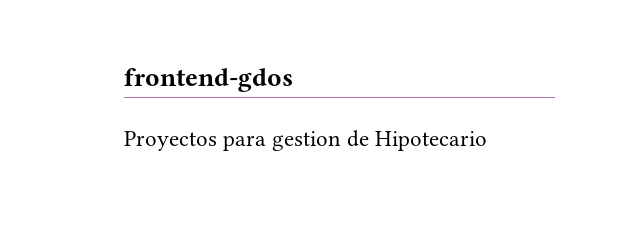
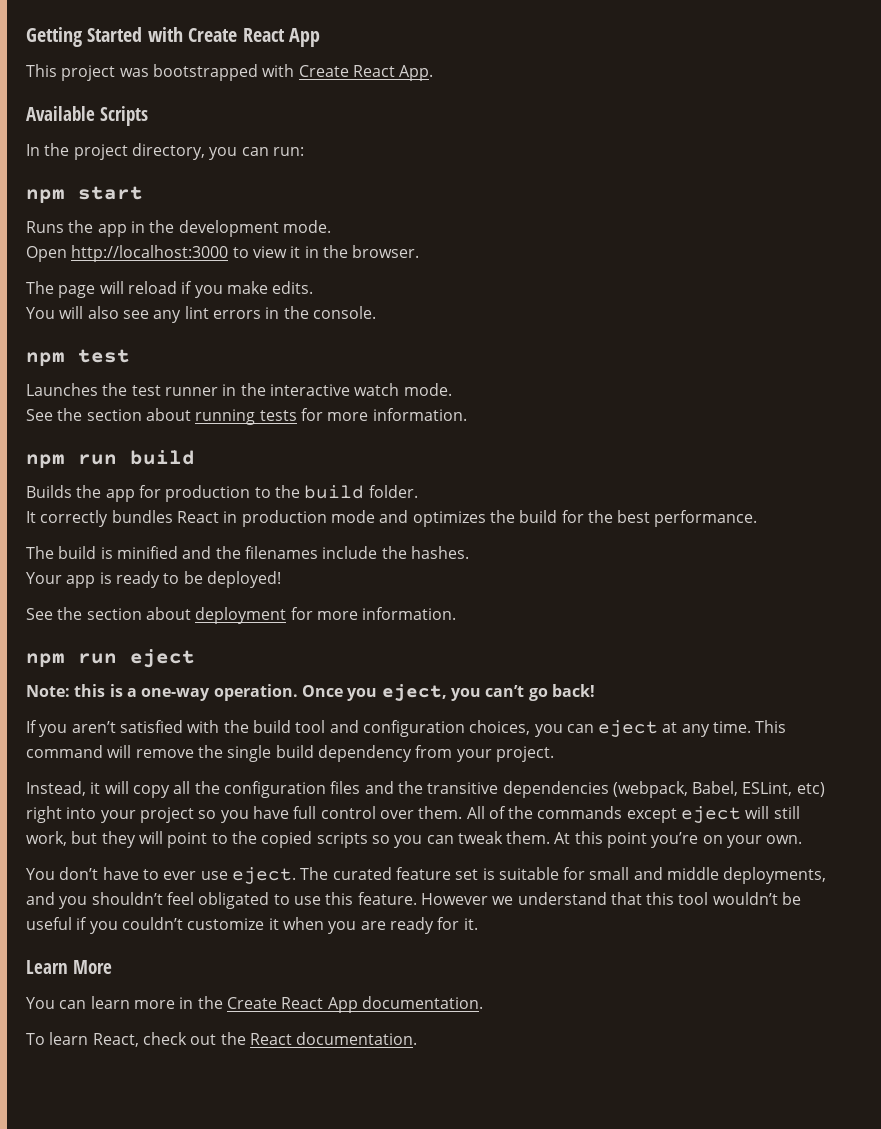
- frontend-gdos
- Proyectos para gestion de Hipotecario
+ Getting Started with Create React App
+ This project was bootstrapped with Create React App.
+ Available Scripts
+ In the project directory, you can run:
+ npm start
+ Runs the app in the development mode.
+ Open http://localhost:3000 to view it in the browser.
+ The page will reload if you make edits.
+ You will also see any lint errors in the console.
+ npm test
+ Launches the test runner in the interactive watch mode.
+ See the section about running tests for more information.
+ npm run build
+ Builds the app for production to the build folder.
+ It correctly bundles React in production mode and optimizes the build for the best performance.
+ The build is minified and the filenames include the hashes.
+ Your app is ready to be deployed!
+ See the section about deployment for more information.
+ npm run eject
+ Note: this is a one-way operation. Once you eject, you can’t go back!
+ If you aren’t satisfied with the build tool and configuration choices, you can eject at any time. This command will remove the single build dependency from your project.
+ Instead, it will copy all the configuration files and the transitive dependencies (webpack, Babel, ESLint, etc) right into your project so you have full control over them. All of the commands except eject will still work, but they will point to the copied scripts so you can tweak them. At this point you’re on your own.
+ You don’t have to ever use eject. The curated feature set is suitable for small and middle deployments, and you shouldn’t feel obligated to use this feature. However we understand that this tool wouldn’t be useful if you couldn’t customize it when you are ready for it.
+ Learn More
+ You can learn more in the Create React App documentation.
+ To learn React, check out the React documentation.

